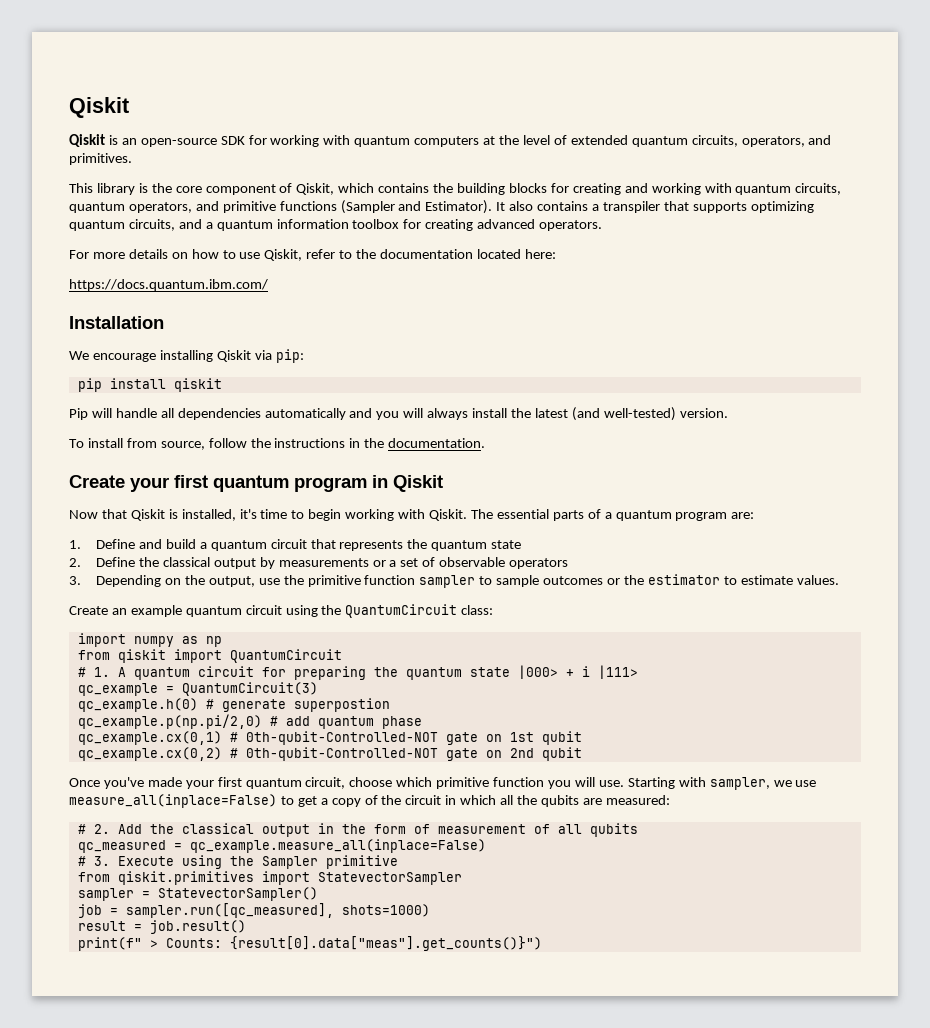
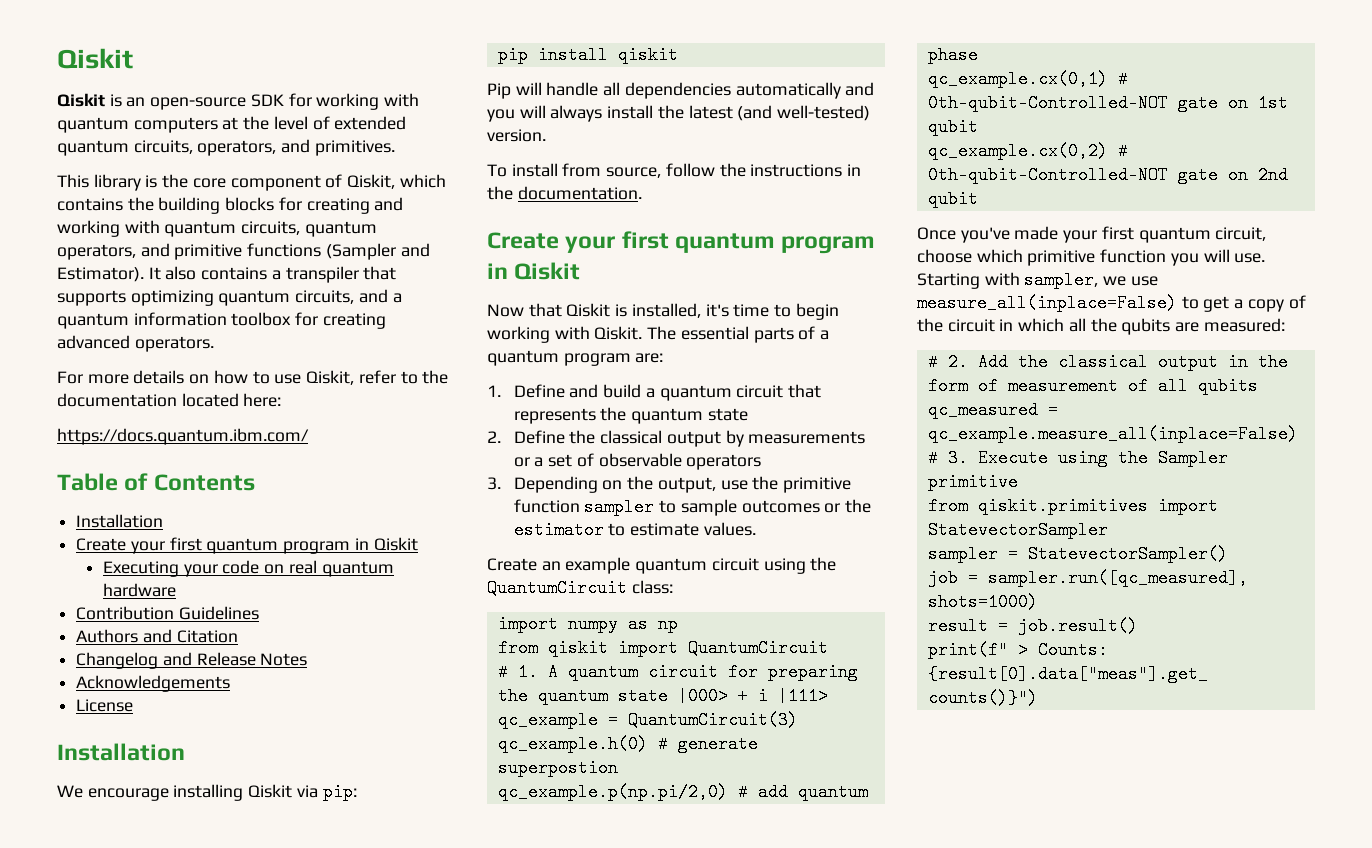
+ Table of Contents
+ Installation
+ Create your first quantum program in Qiskit
+ Executing your code on real quantum hardware
+ Contribution Guidelines
+ Authors and Citation
+ Changelog and Release Notes
+ Acknowledgements
+ License

